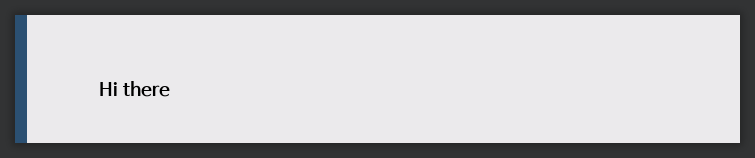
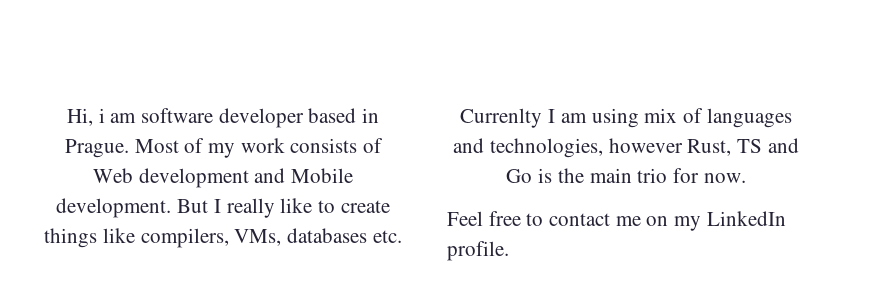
- Hi there
+ Hi, i am software developer based in Prague. Most of my work consists of Web development and Mobile development. But I really like to create things like compilers, VMs, databases etc. Currenlty I am using mix of languages and technologies, however Rust, TS and Go is the main trio for now.
+ Feel free to contact me on my LinkedIn profile.

